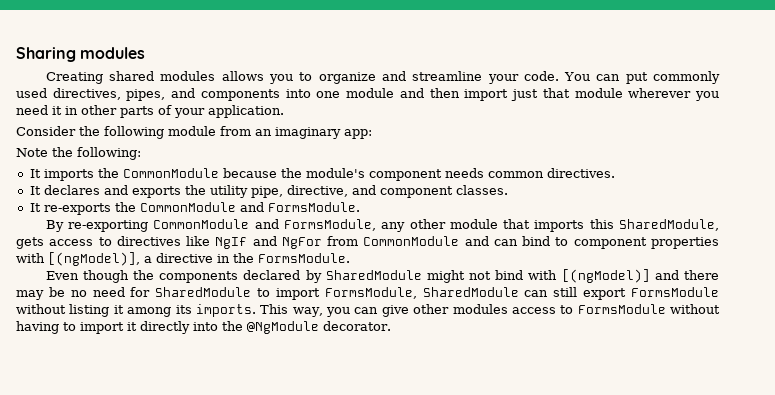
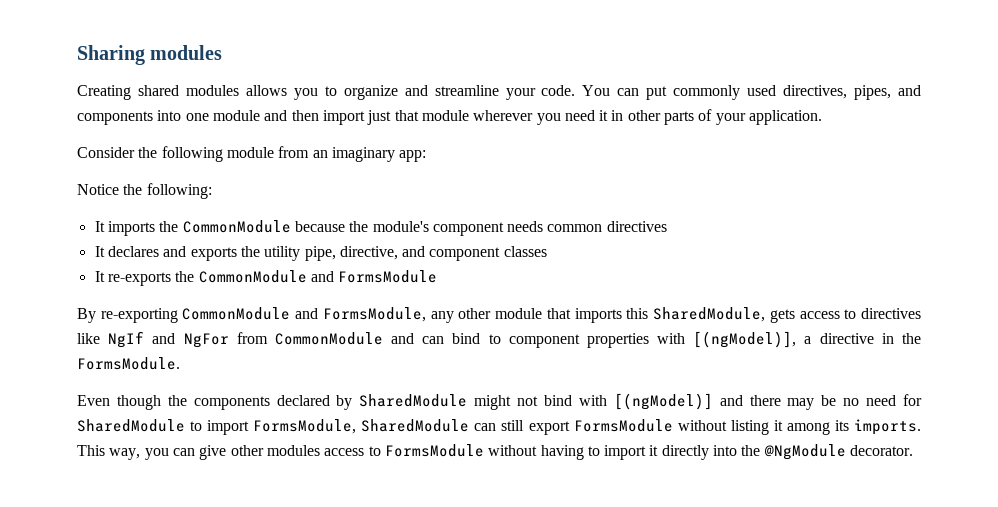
- Note the following:
+ Notice the following:
- It imports the CommonModule because the module's component needs common directives.
+ It imports the CommonModule because the module's component needs common directives
- It declares and exports the utility pipe, directive, and component classes.
+ It declares and exports the utility pipe, directive, and component classes
- It re-exports the CommonModule and FormsModule.
+ It re-exports the CommonModule and FormsModule

